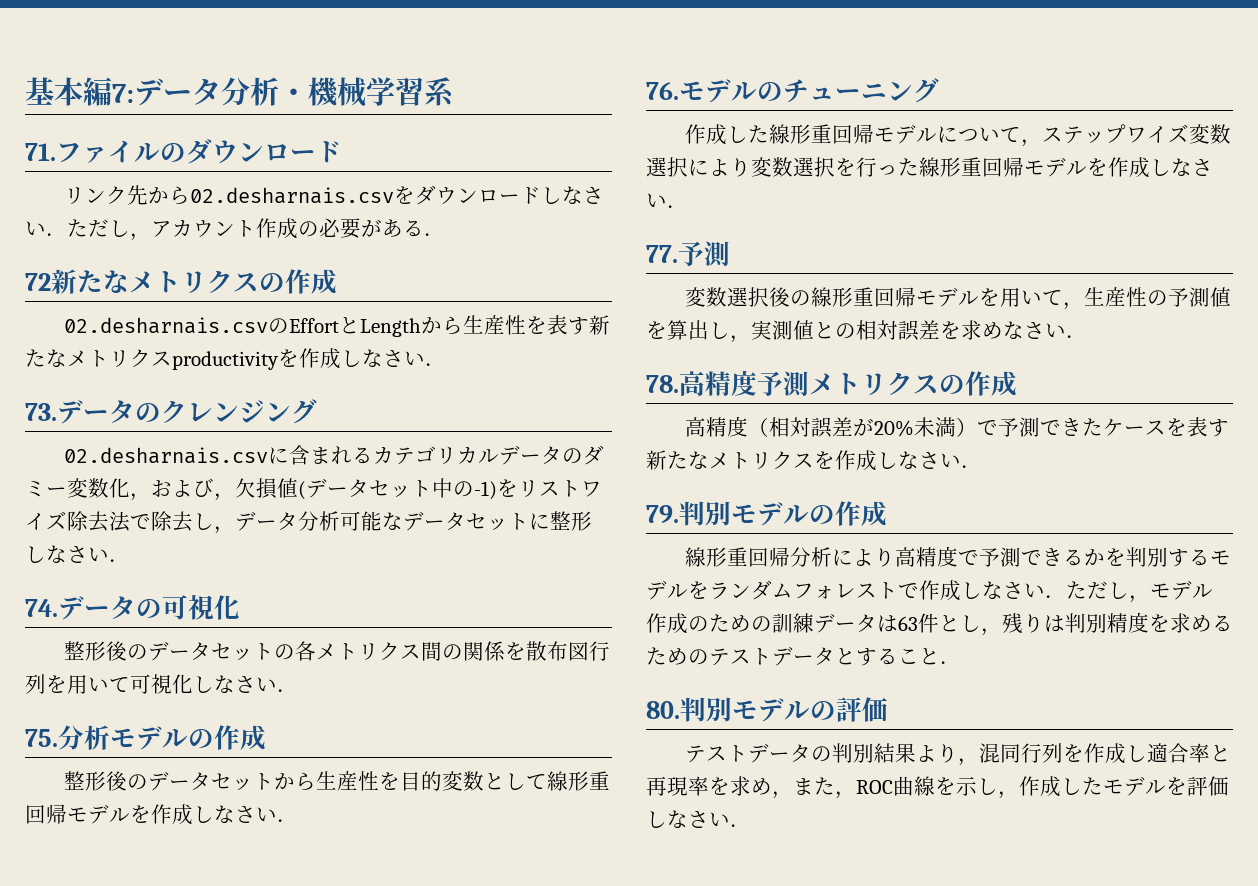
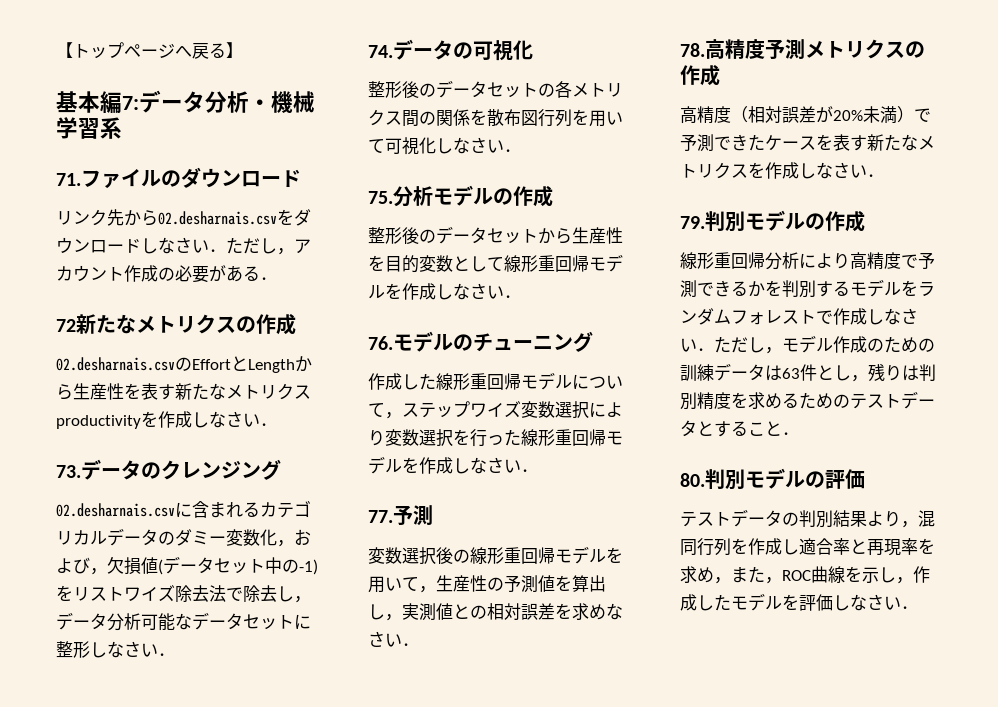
+ 【トップページへ戻る】

